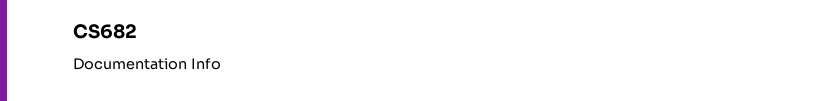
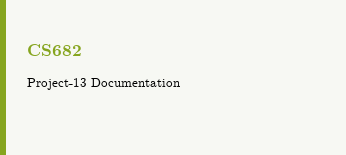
- Documentation Info
+ Project-13 Documentation

